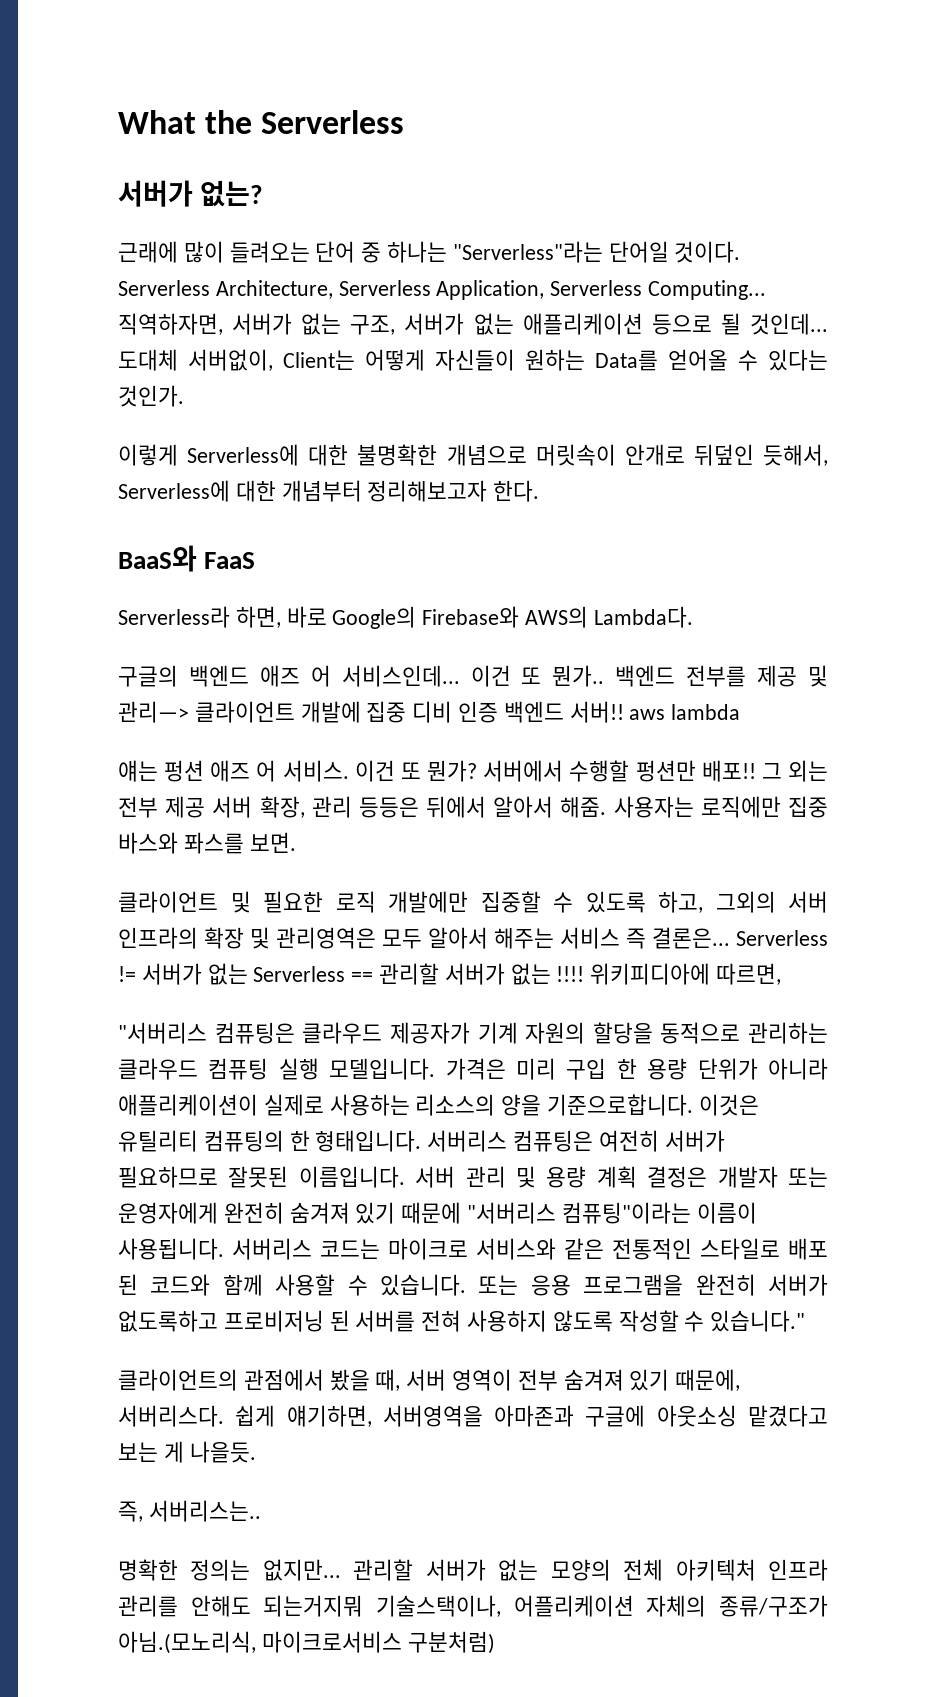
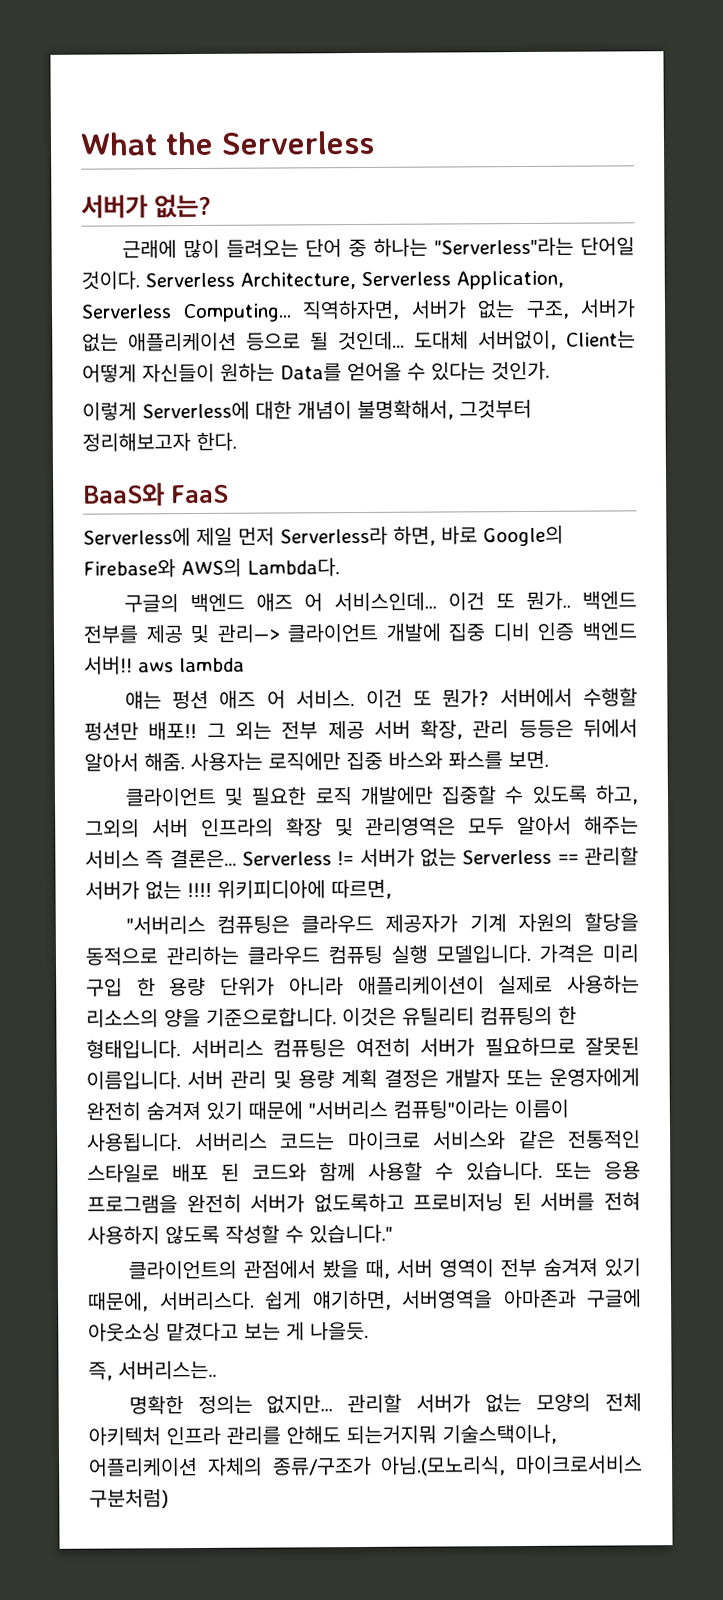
- 이렇게 Serverless에 대한 불명확한 개념으로 머릿속이 안개로 뒤덮인 듯해서, Serverless에 대한 개념부터 정리해보고자 한다.
+ 이렇게 Serverless에 대한 개념이 불명확해서, 그것부터 정리해보고자 한다.
- Serverless라 하면, 바로 Google의 Firebase와 AWS의 Lambda다.
+ Serverless에 제일 먼저 Serverless라 하면, 바로 Google의 Firebase와 AWS의 Lambda다.

